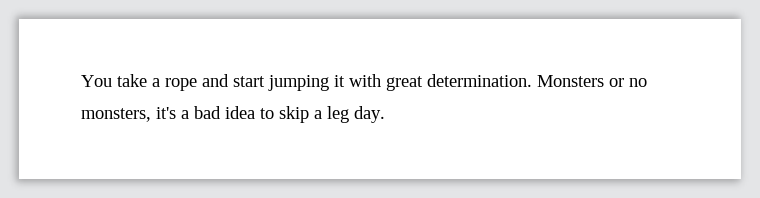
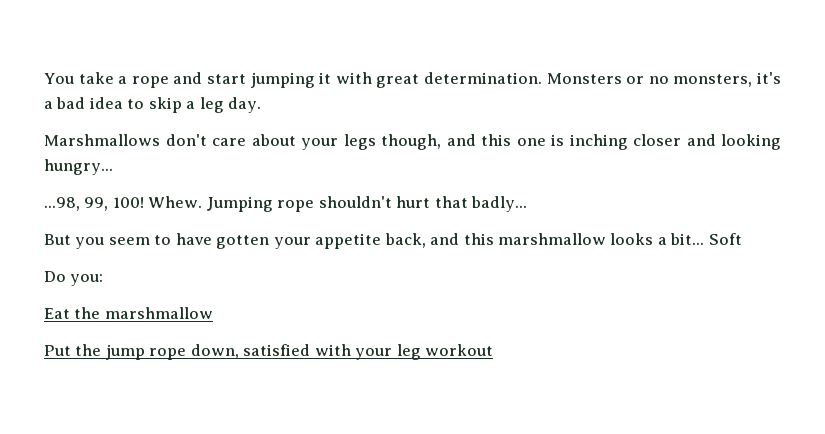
+ Marshmallows don't care about your legs though, and this one is inching closer and looking hungry...
+ ...98, 99, 100! Whew. Jumping rope shouldn't hurt that badly...
+ But you seem to have gotten your appetite back, and this marshmallow looks a bit... Soft
+ Do you:
+ Eat the marshmallow
+ Put the jump rope down, satisfied with your leg workout

